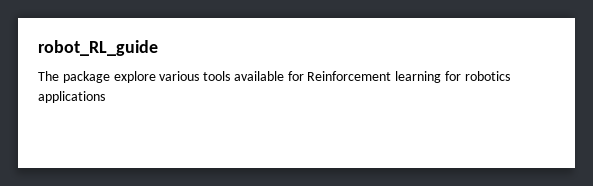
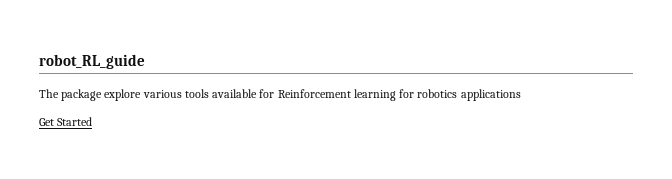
+ Get Started

